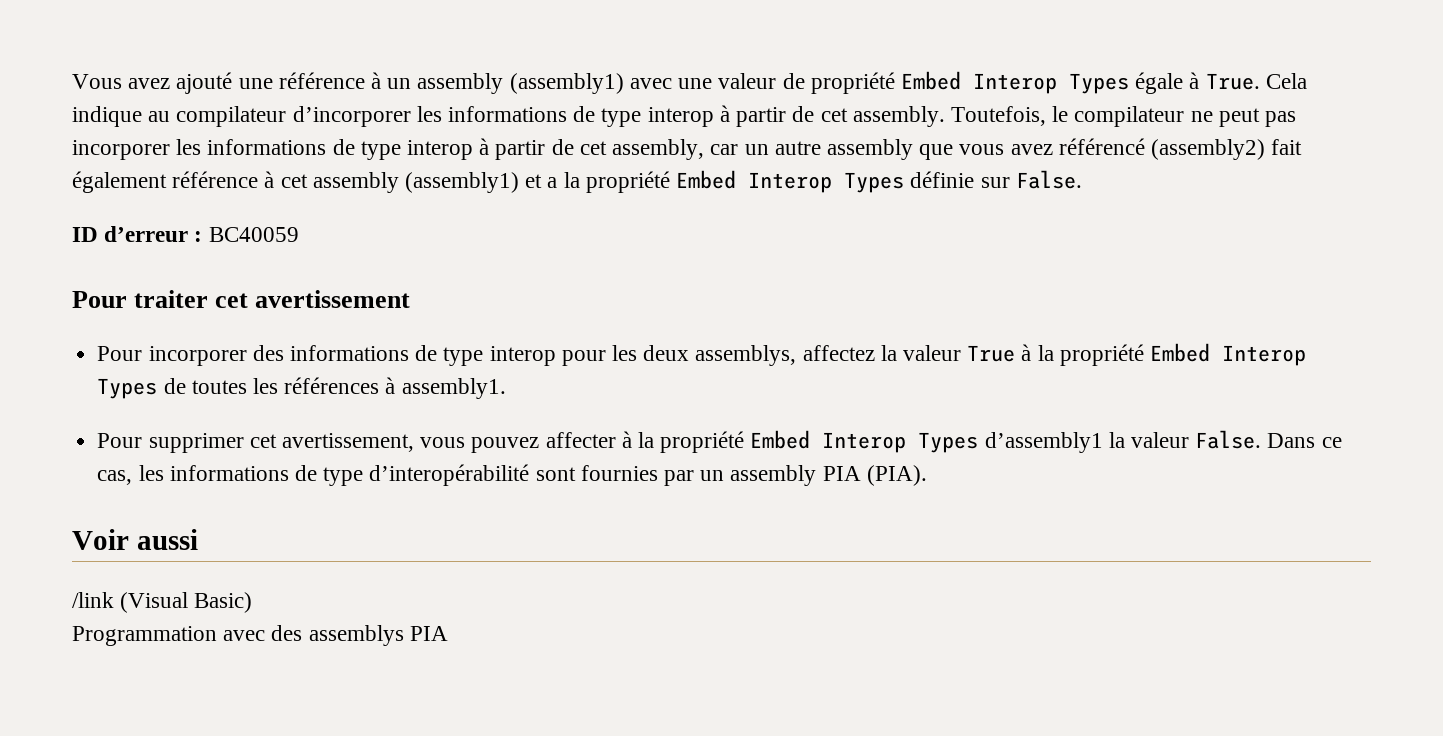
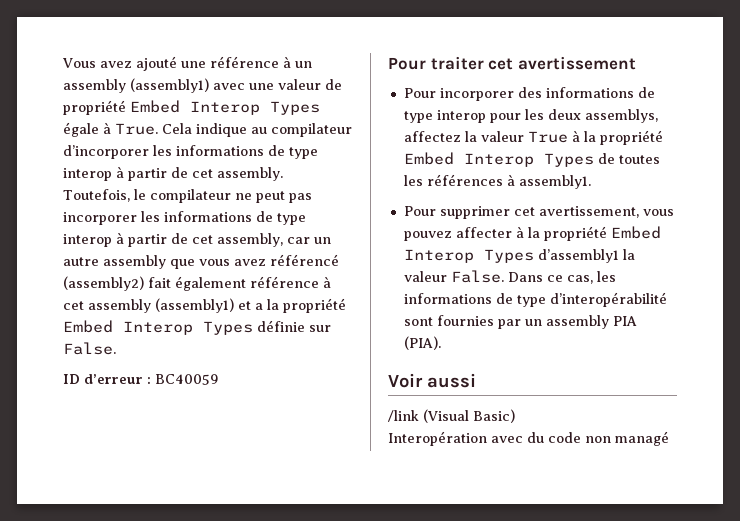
- Programmation avec des assemblys PIA
+ Interopération avec du code non managé

